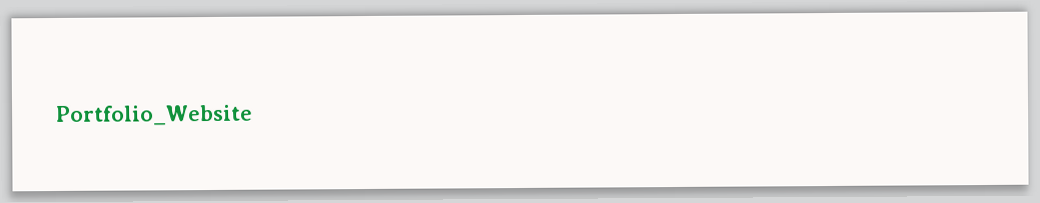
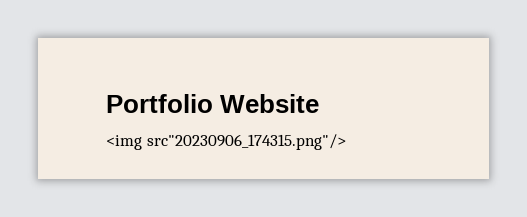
- Portfolio_Website
+ Portfolio Website
+ <img src"20230906_174315.png"/>

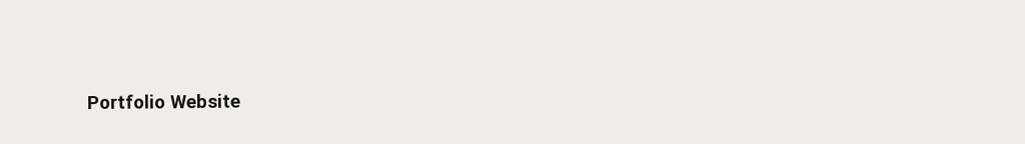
- <img src"20230906_174315.png"/>

